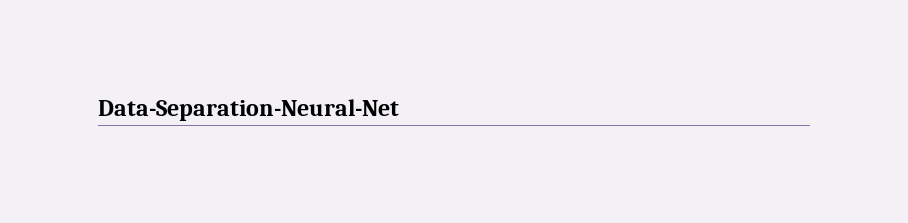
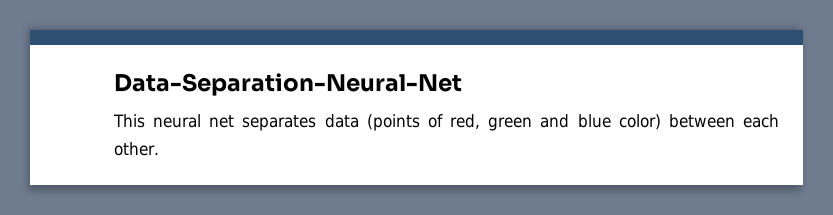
+ This neural net separates data (points of red, green and blue color) between each other.

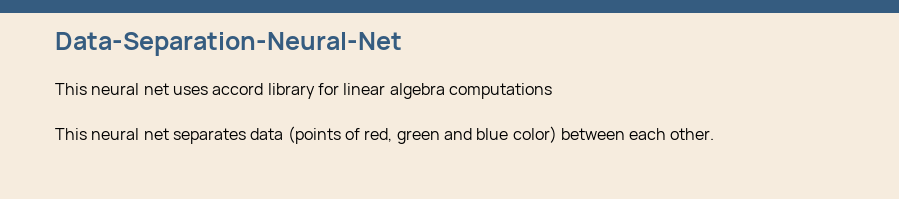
+ This neural net uses accord library for linear algebra computations

